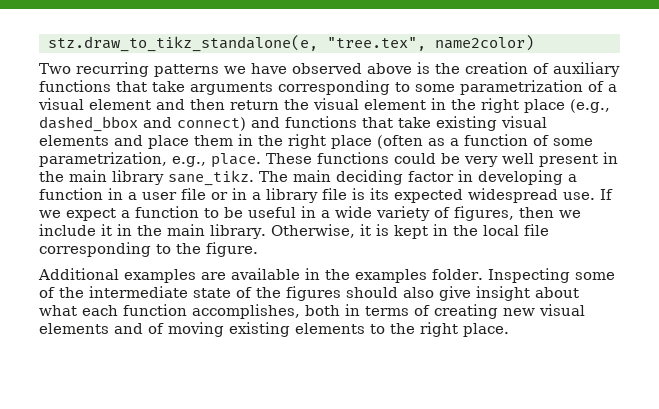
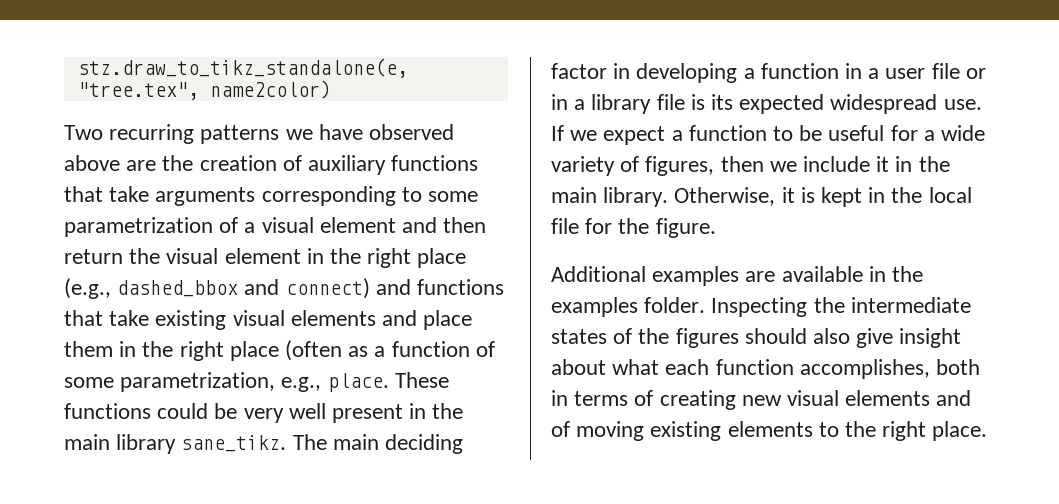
- Two recurring patterns we have observed above is the creation of auxiliary functions that take arguments corresponding to some parametrization of a visual element and then return the visual element in the right place (e.g., dashed_bbox and connect) and functions that take existing visual elements and place them in the right place (often as a function of some parametrization, e.g., place.
+ Two recurring patterns we have observed above are the creation of auxiliary functions that take arguments corresponding to some parametrization of a visual element and then return the visual element in the right place (e.g., dashed_bbox and connect) and functions that take existing visual elements and place them in the right place (often as a function of some parametrization, e.g., place.
- If we expect a function to be useful in a wide variety of figures, then we include it in the main library.
+ If we expect a function to be useful for a wide variety of figures, then we include it in the main library.
- Otherwise, it is kept in the local file corresponding to the figure.
+ Otherwise, it is kept in the local file for the figure.
- Inspecting some of the intermediate state of the figures should also give insight about what each function accomplishes, both in terms of creating new visual elements and of moving existing elements to the right place.
+ Inspecting the intermediate states of the figures should also give insight about what each function accomplishes, both in terms of creating new visual elements and of moving existing elements to the right place.

